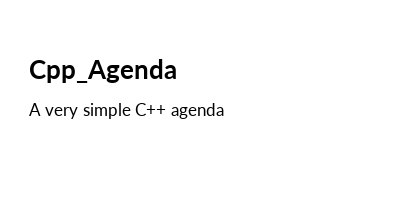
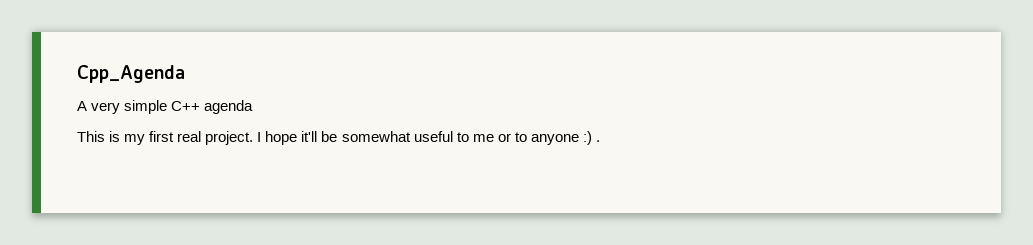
+ This is my first real project. I hope it'll be somewhat useful to me or to anyone :) .

